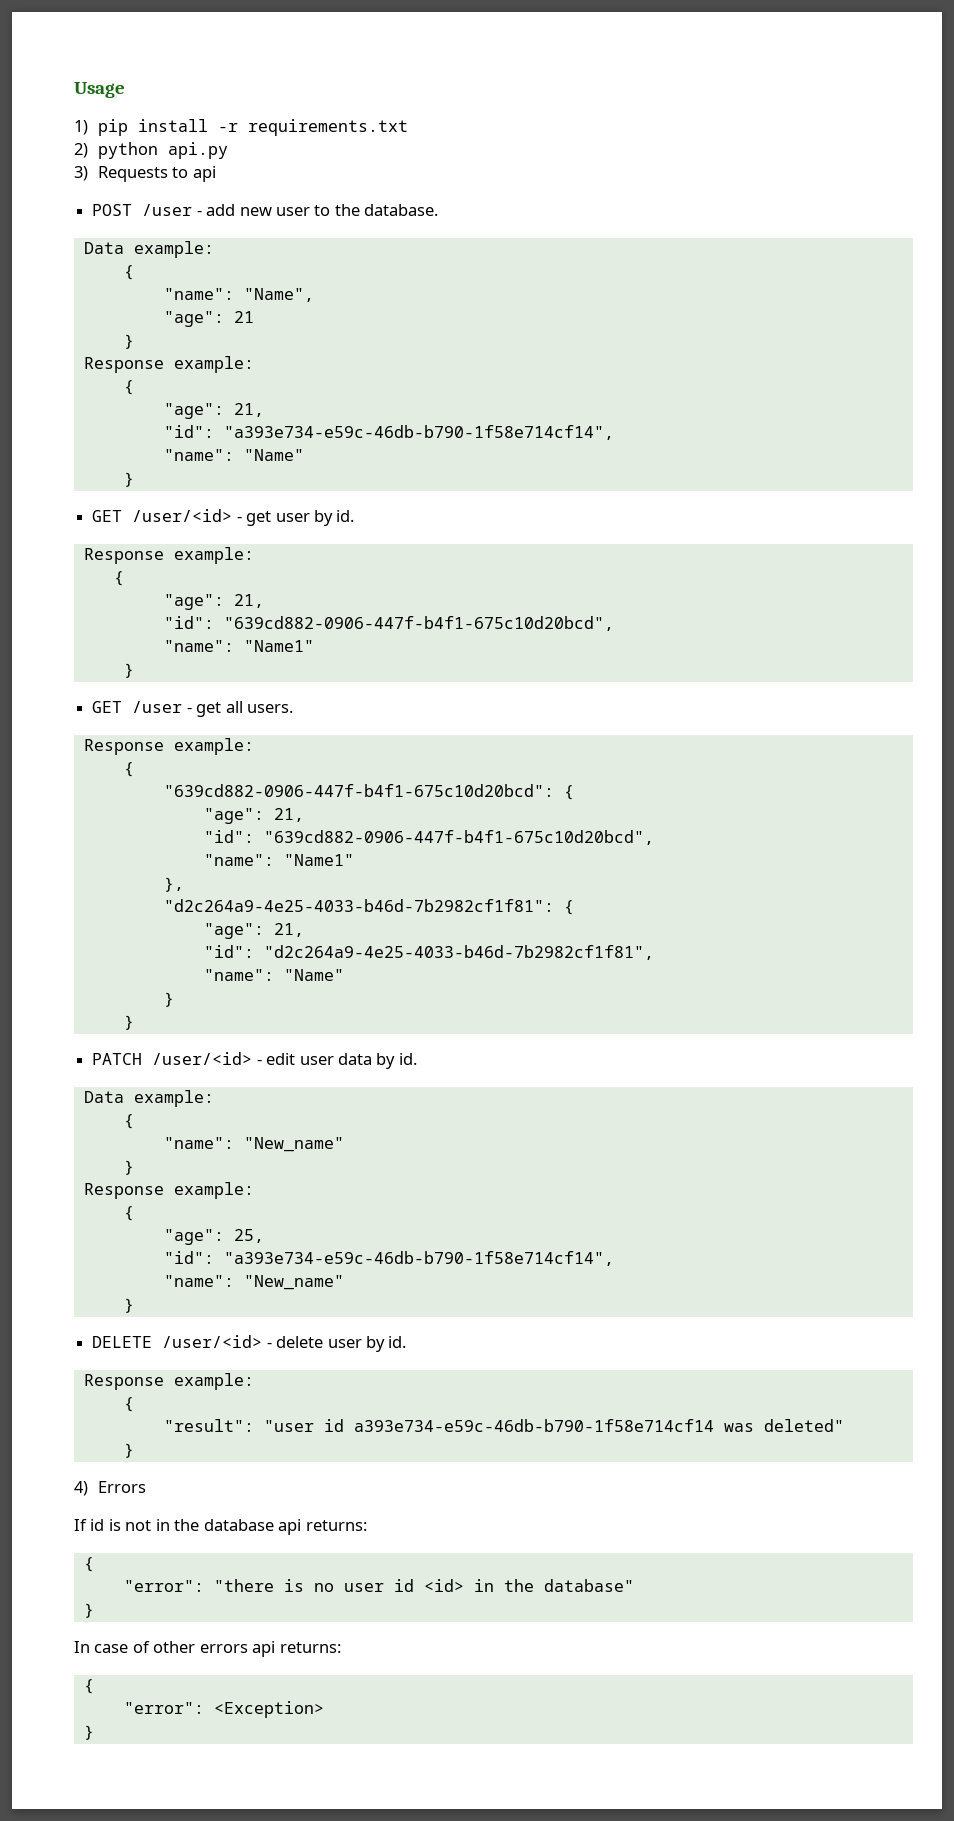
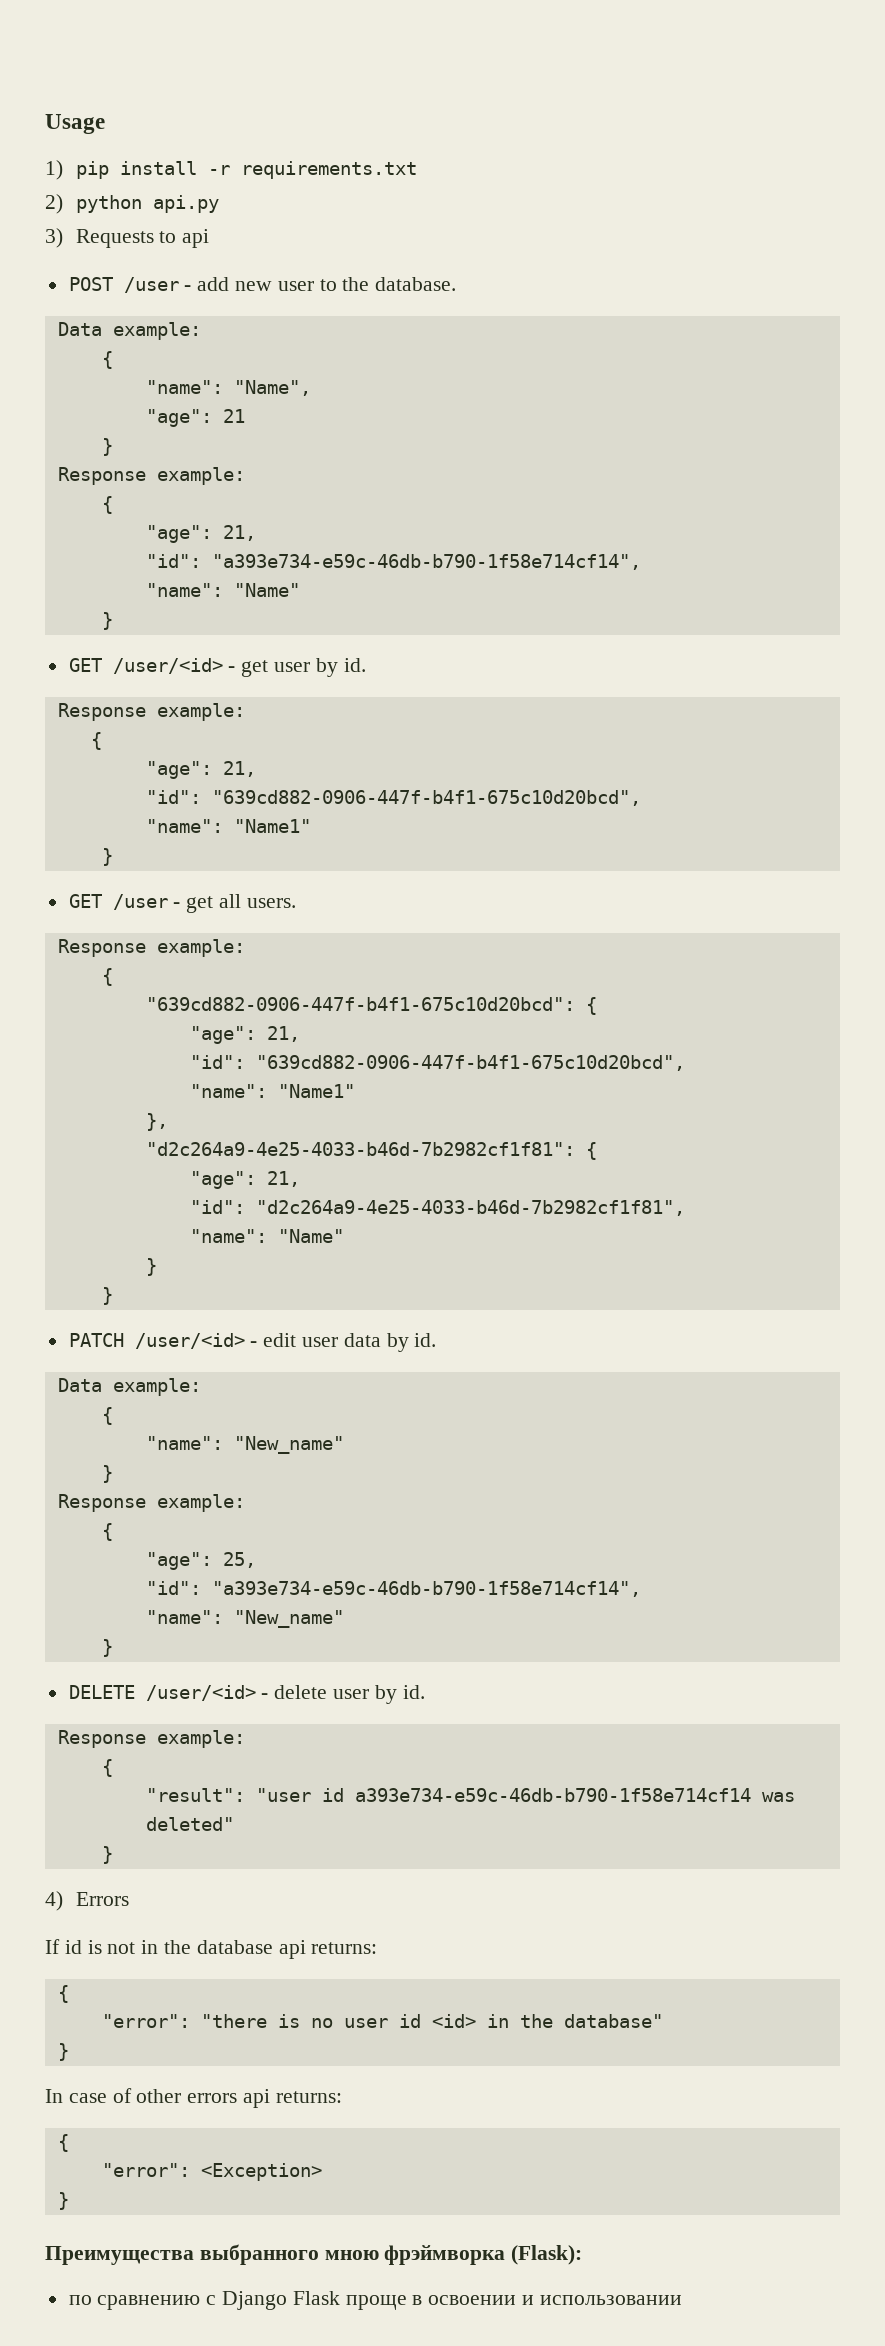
+ Преимущества выбранного мною фрэймворка (Flask):
+ по сравнению с Django Flask проще в освоении и использовании

